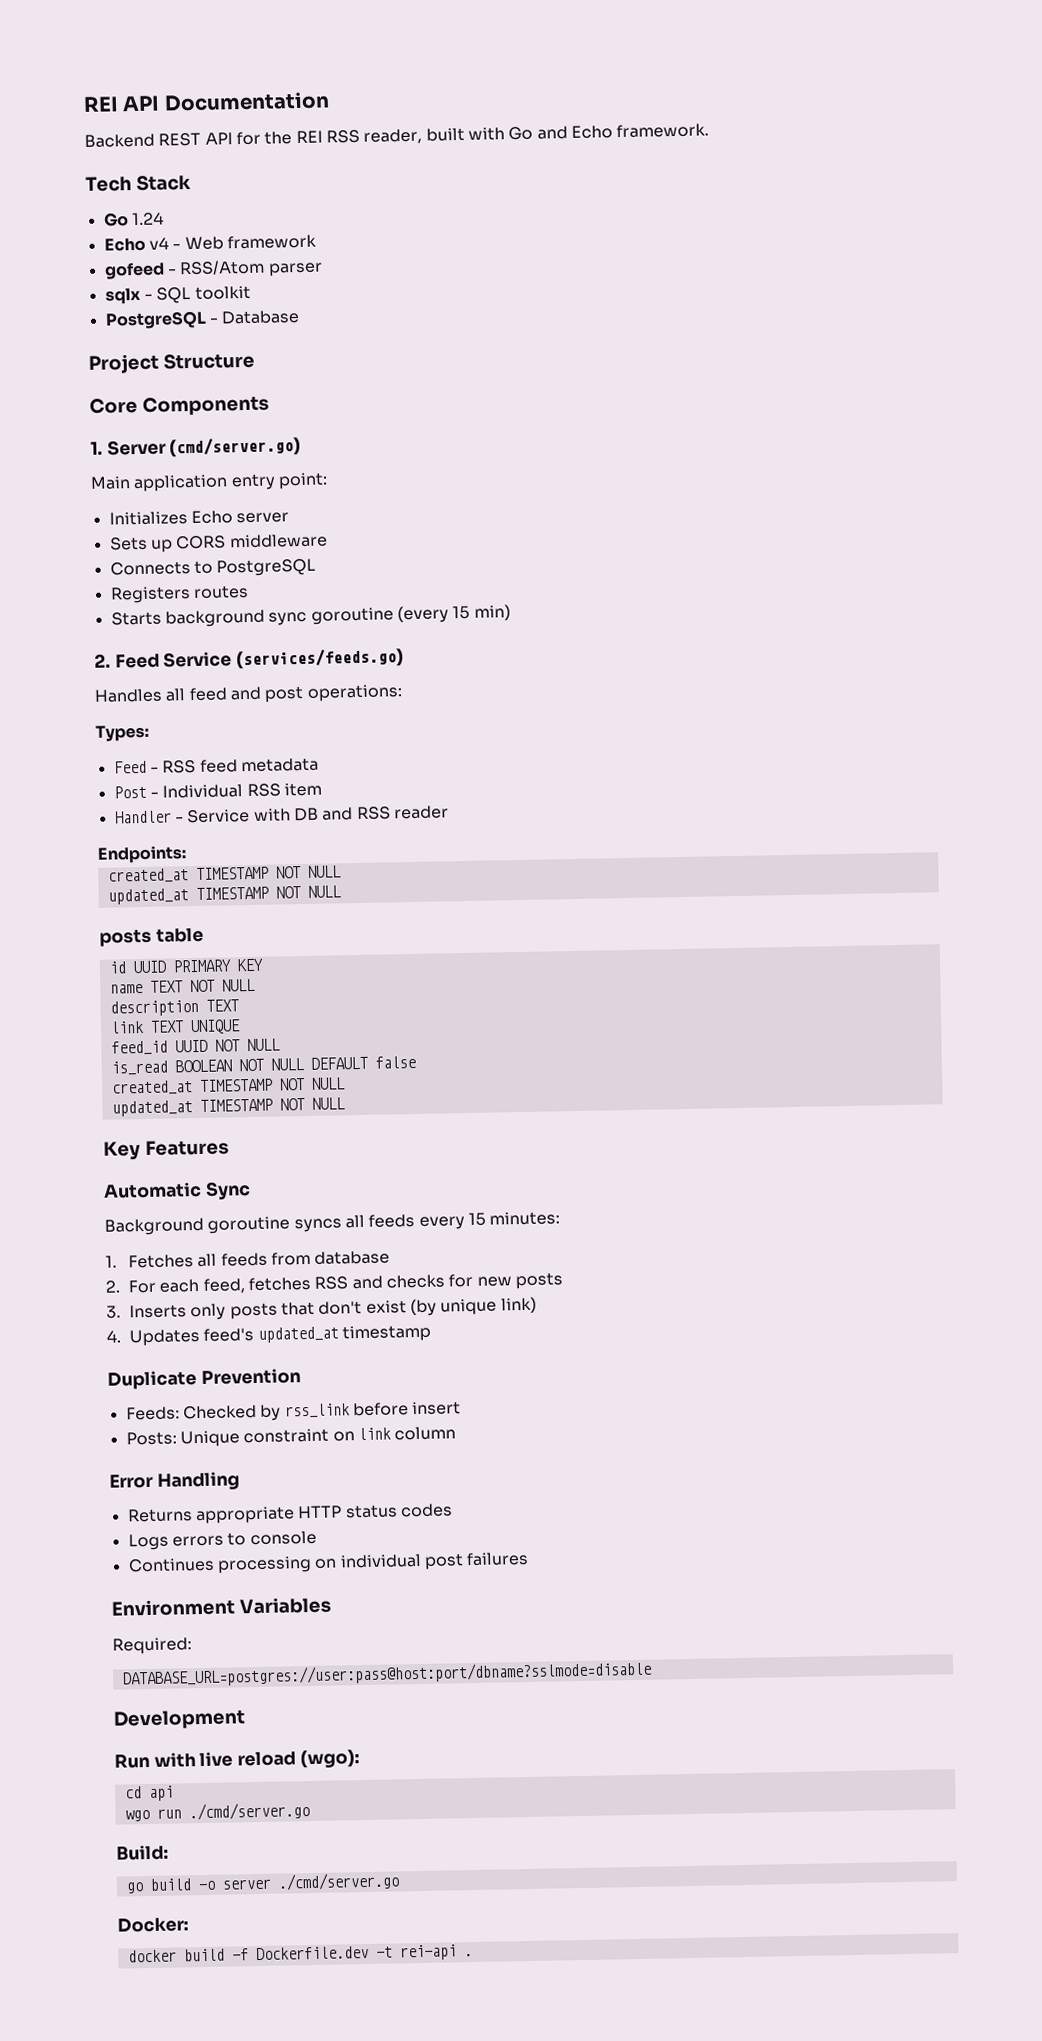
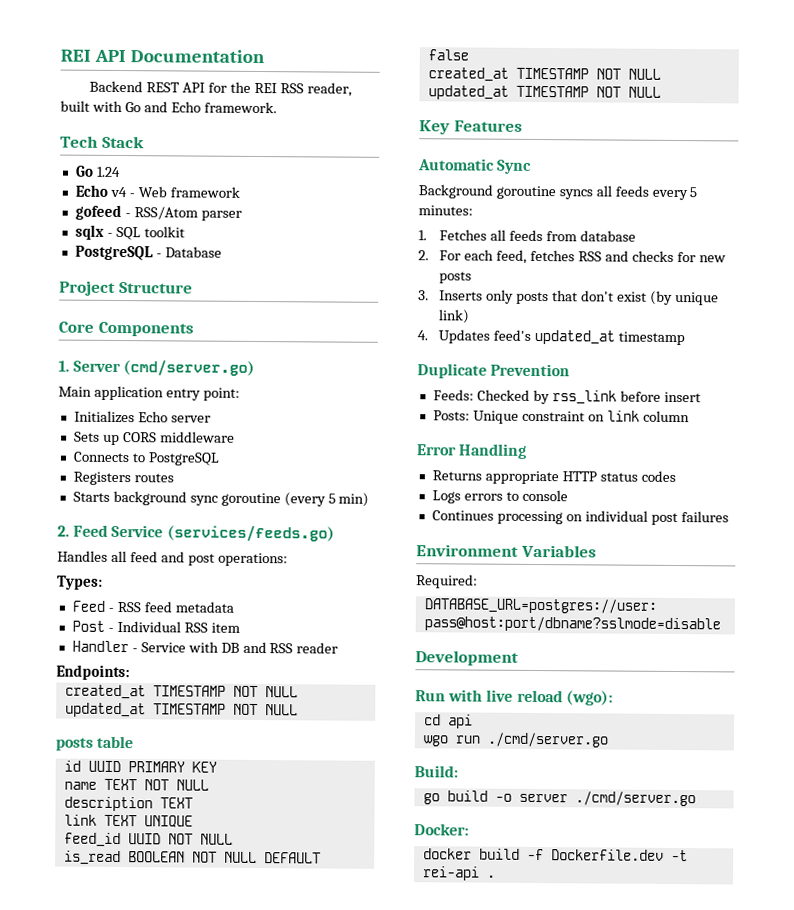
- Starts background sync goroutine (every 15 min)
+ Starts background sync goroutine (every 5 min)
- Background goroutine syncs all feeds every 15 minutes:
+ Background goroutine syncs all feeds every 5 minutes:

